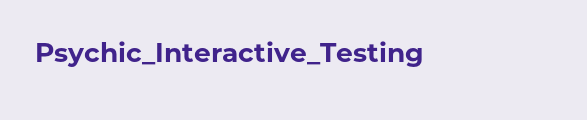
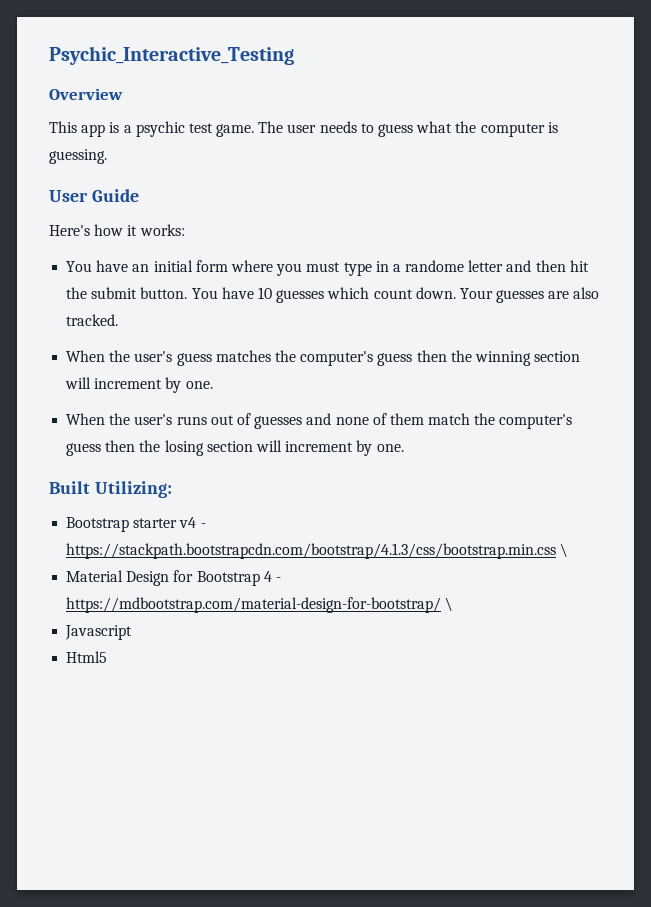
+ Overview
+ This app is a psychic test game. The user needs to guess what the computer is guessing.
+ User Guide
+ Here's how it works:
+ You have an initial form where you must type in a randome letter and then hit the submit button. You have 10 guesses which count down. Your guesses are also tracked.
+ When the user's guess matches the computer's guess then the winning section will increment by one.
+ When the user's runs out of guesses and none of them match the computer's guess then the losing section will increment by one.
+ Built Utilizing:
+ Bootstrap starter v4 - https://stackpath.bootstrapcdn.com/bootstrap/4.1.3/css/bootstrap.min.css \
+ Material Design for Bootstrap 4 - https://mdbootstrap.com/material-design-for-bootstrap/ \
+ Javascript
+ Html5

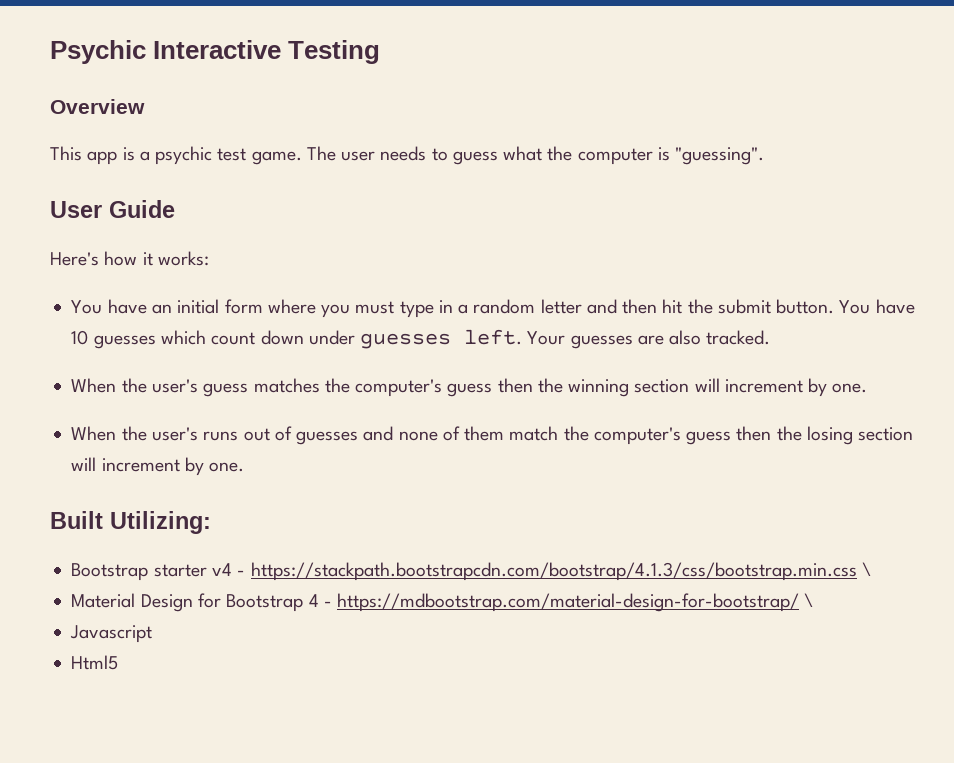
- Psychic_Interactive_Testing
+ Psychic Interactive Testing
- The user needs to guess what the computer is guessing.
+ The user needs to guess what the computer is "guessing".
- You have an initial form where you must type in a randome letter and then hit the submit button.
+ You have an initial form where you must type in a random letter and then hit the submit button.
- You have 10 guesses which count down.
+ You have 10 guesses which count down under guesses left.

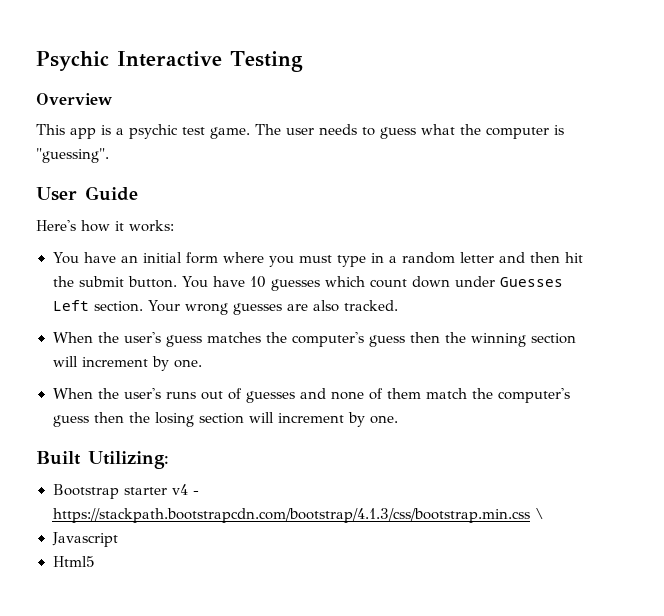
- You have 10 guesses which count down under guesses left. Your guesses are also tracked.
+ You have 10 guesses which count down under Guesses Left section. Your wrong guesses are also tracked.
- Material Design for Bootstrap 4 - https://mdbootstrap.com/material-design-for-bootstrap/ \

